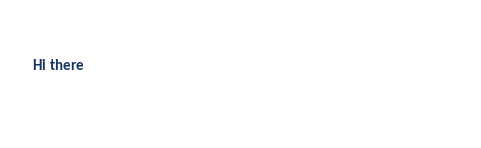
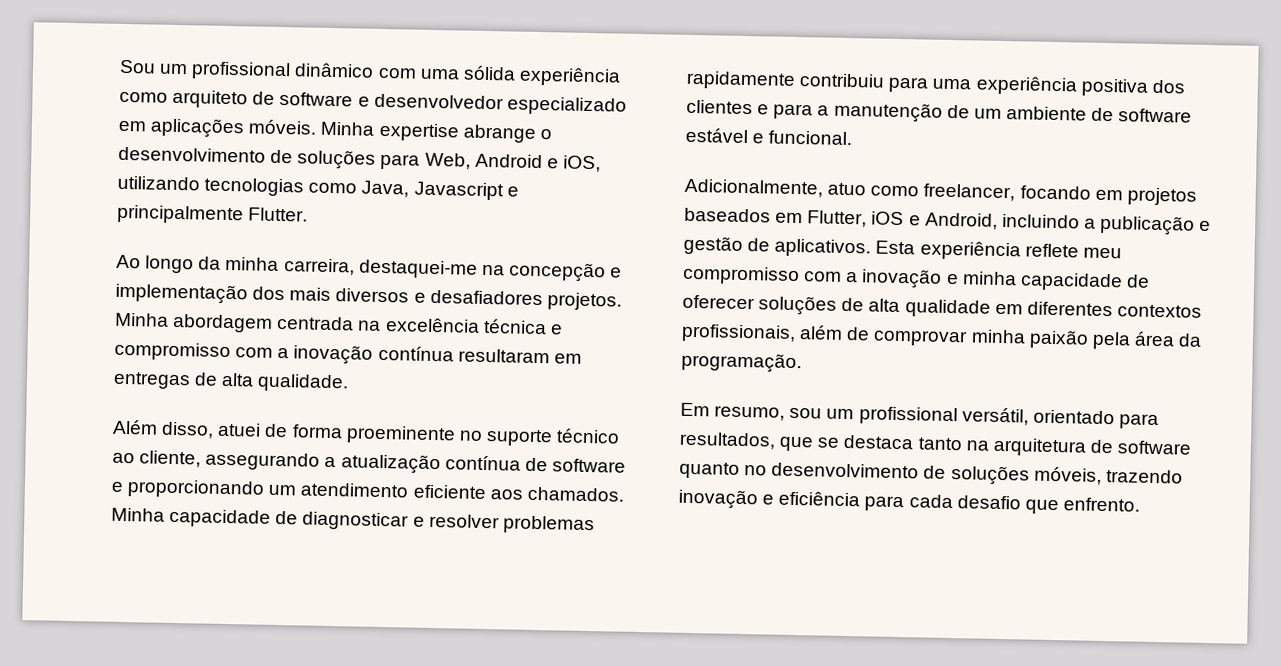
- Hi there
+ Sou um profissional dinâmico com uma sólida experiência como arquiteto de software e desenvolvedor especializado em aplicações móveis. Minha expertise abrange o desenvolvimento de soluções para Web, Android e iOS, utilizando tecnologias como Java, Javascript e principalmente Flutter.
+ Ao longo da minha carreira, destaquei-me na concepção e implementação dos mais diversos e desafiadores projetos. Minha abordagem centrada na excelência técnica e compromisso com a inovação contínua resultaram em entregas de alta qualidade.
+ Além disso, atuei de forma proeminente no suporte técnico ao cliente, assegurando a atualização contínua de software e proporcionando um atendimento eficiente aos chamados. Minha capacidade de diagnosticar e resolver problemas rapidamente contribuiu para uma experiência positiva dos clientes e para a manutenção de um ambiente de software estável e funcional.
+ Adicionalmente, atuo como freelancer, focando em projetos baseados em Flutter, iOS e Android, incluindo a publicação e gestão de aplicativos. Esta experiência reflete meu compromisso com a inovação e minha capacidade de oferecer soluções de alta qualidade em diferentes contextos profissionais, além de comprovar minha paixão pela área da programação.
+ Em resumo, sou um profissional versátil, orientado para resultados, que se destaca tanto na arquitetura de software quanto no desenvolvimento de soluções móveis, trazendo inovação e eficiência para cada desafio que enfrento.

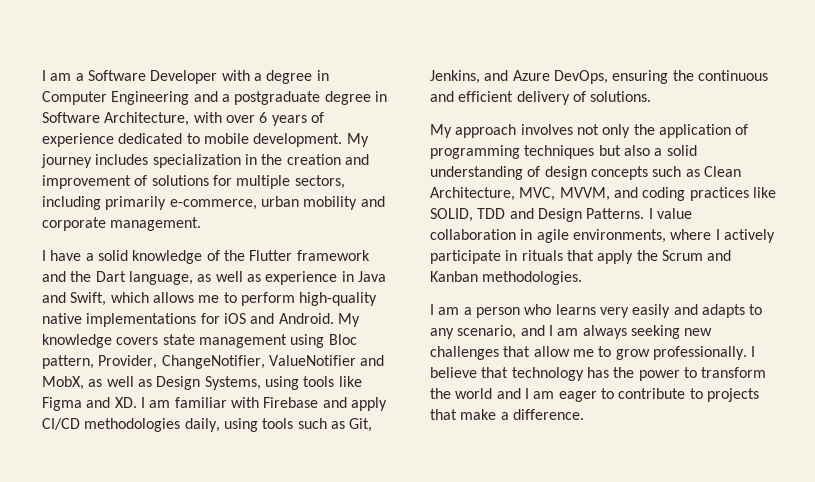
- Sou um profissional dinâmico com uma sólida experiência como arquiteto de software e desenvolvedor especializado em aplicações móveis. Minha expertise abrange o desenvolvimento de soluções para Web, Android e iOS, utilizando tecnologias como Java, Javascript e principalmente Flutter.
- Ao longo da minha carreira, destaquei-me na concepção e implementação dos mais diversos e desafiadores projetos. Minha abordagem centrada na excelência técnica e compromisso com a inovação contínua resultaram em entregas de alta qualidade.
- Além disso, atuei de forma proeminente no suporte técnico ao cliente, assegurando a atualização contínua de software e proporcionando um atendimento eficiente aos chamados. Minha capacidade de diagnosticar e resolver problemas rapidamente contribuiu para uma experiência positiva dos clientes e para a manutenção de um ambiente de software estável e funcional.
- Adicionalmente, atuo como freelancer, focando em projetos baseados em Flutter, iOS e Android, incluindo a publicação e gestão de aplicativos. Esta experiência reflete meu compromisso com a inovação e minha capacidade de oferecer soluções de alta qualidade em diferentes contextos profissionais, além de comprovar minha paixão pela área da programação.
- Em resumo, sou um profissional versátil, orientado para resultados, que se destaca tanto na arquitetura de software quanto no desenvolvimento de soluções móveis, trazendo inovação e eficiência para cada desafio que enfrento.
+ I am a Software Developer with a degree in Computer Engineering and a postgraduate degree in Software Architecture, with over 6 years of experience dedicated to mobile development. My journey includes specialization in the creation and improvement of solutions for multiple sectors, including primarily e-commerce, urban mobility and corporate management.
+ I have a solid knowledge of the Flutter framework and the Dart language, as well as experience in Java and Swift, which allows me to perform high-quality native implementations for iOS and Android. My knowledge covers state management using Bloc pattern, Provider, ChangeNotifier, ValueNotifier and MobX, as well as Design Systems, using tools like Figma and XD. I am familiar with Firebase and apply CI/CD methodologies daily, using tools such as Git, Jenkins, and Azure DevOps, ensuring the continuous and efficient delivery of solutions.
+ My approach involves not only the application of programming techniques but also a solid understanding of design concepts such as Clean Architecture, MVC, MVVM, and coding practices like SOLID, TDD and Design Patterns. I value collaboration in agile environments, where I actively participate in rituals that apply the Scrum and Kanban methodologies.
+ I am a person who learns very easily and adapts to any scenario, and I am always seeking new challenges that allow me to grow professionally. I believe that technology has the power to transform the world and I am eager to contribute to projects that make a difference.

